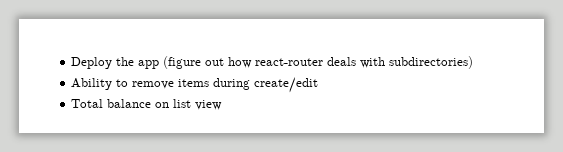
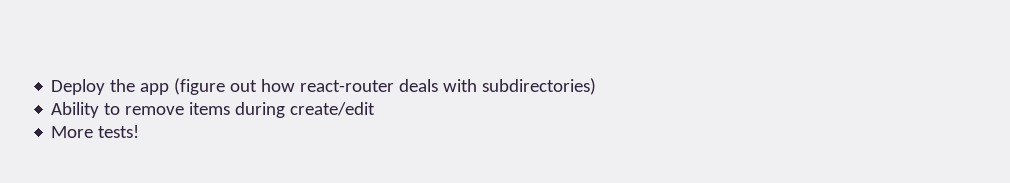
- Total balance on list view
+ More tests!

